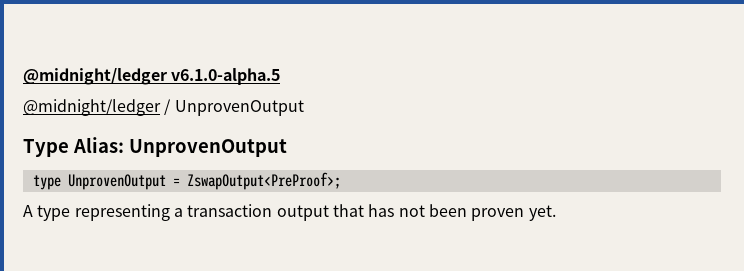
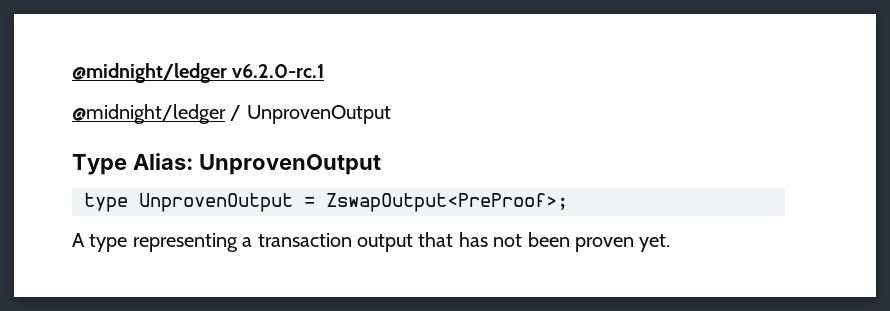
- @midnight/ledger v6.1.0-alpha.5
+ @midnight/ledger v6.2.0-rc.1

